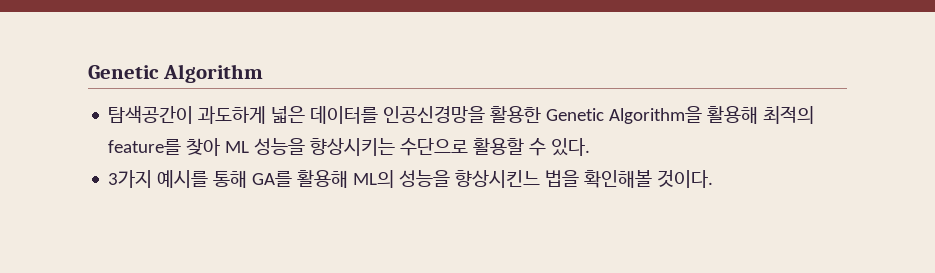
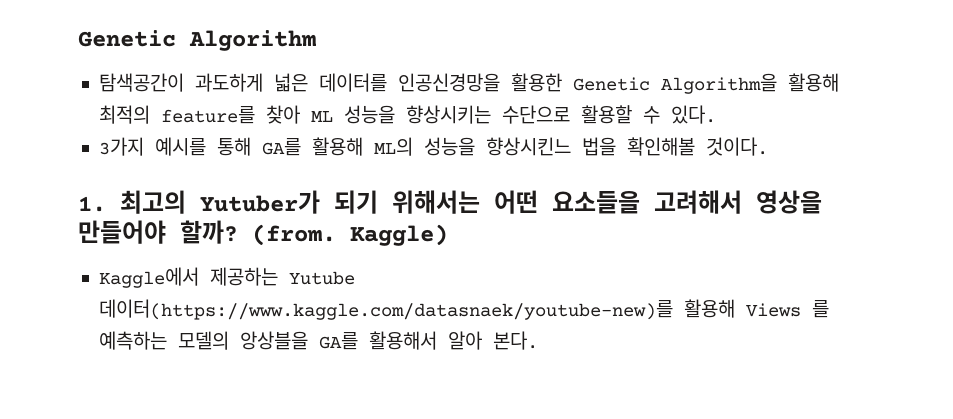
+ 1. 최고의 Yutuber가 되기 위해서는 어떤 요소들을 고려해서 영상을 만들어야 할까? (from. Kaggle)
+ Kaggle에서 제공하는 Yutube 데이터(https://www.kaggle.com/datasnaek/youtube-new)를 활용해 Views 를 예측하는 모델의 앙상블을 GA를 활용해서 알아 본다.

